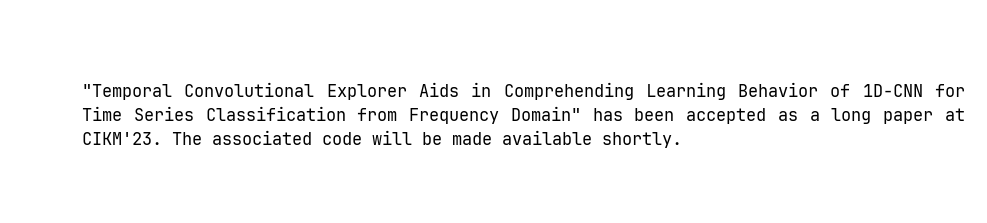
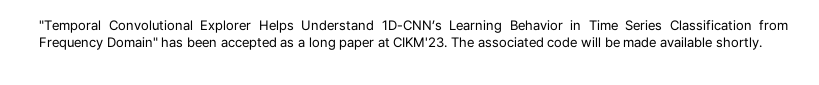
- "Temporal Convolutional Explorer Aids in Comprehending Learning Behavior of 1D-CNN for Time Series Classification from Frequency Domain" has been accepted as a long paper at CIKM'23.
+ "Temporal Convolutional Explorer Helps Understand 1D-CNN’s Learning Behavior in Time Series Classification from Frequency Domain" has been accepted as a long paper at CIKM'23.

